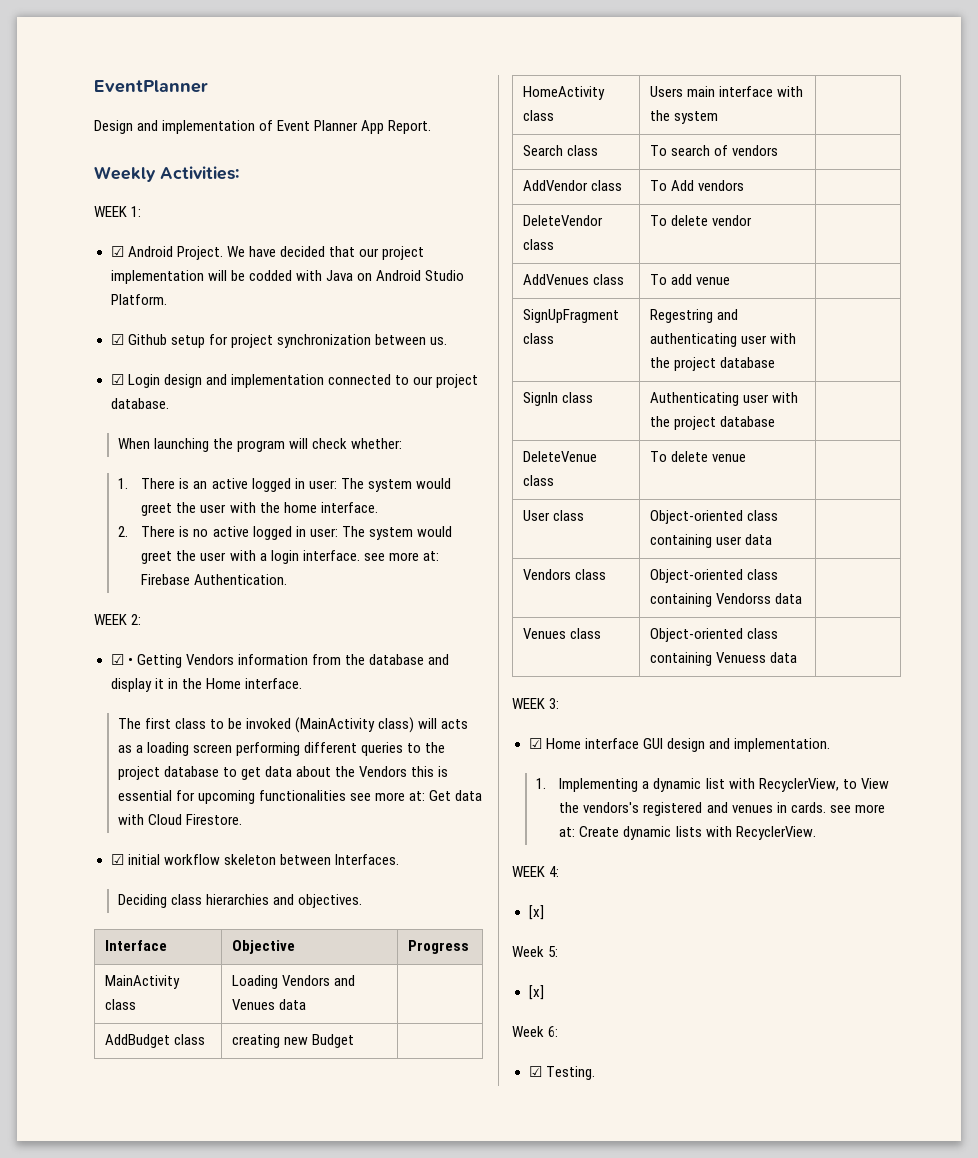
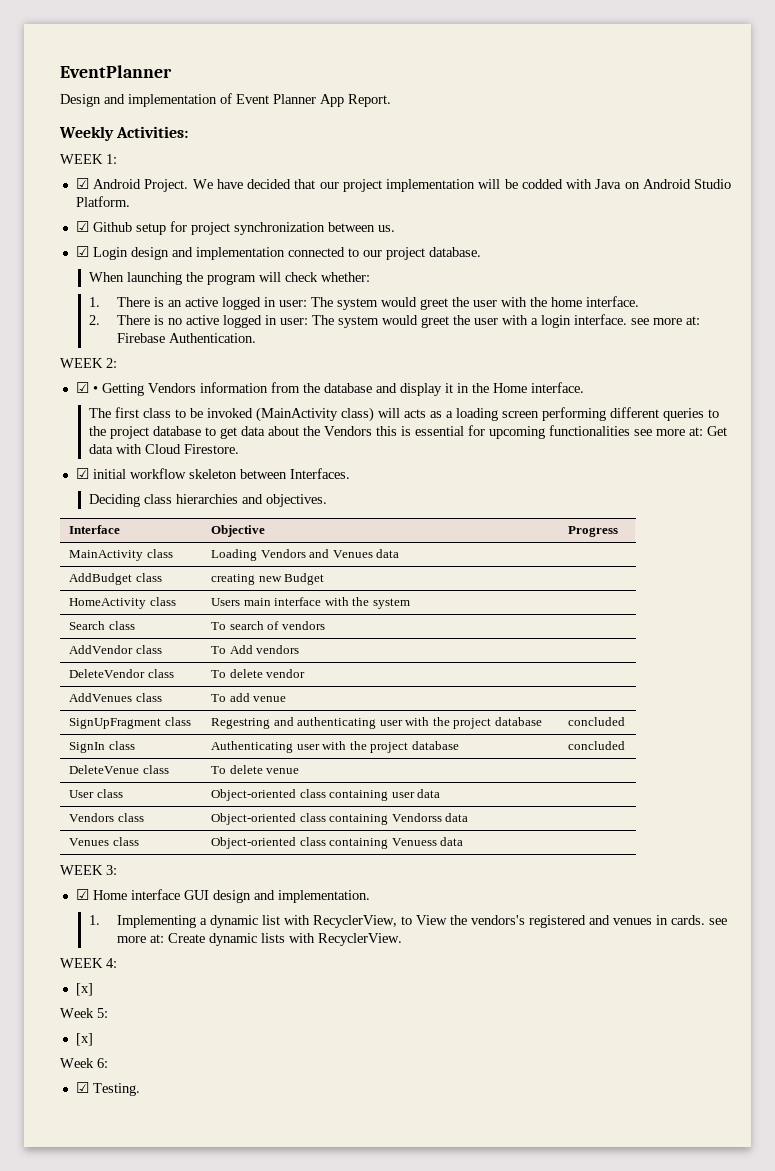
- SignUpFragment class | Regestring and authenticating user with the project database |
+ SignUpFragment class | Regestring and authenticating user with the project database | concluded
- SignIn class | Authenticating user with the project database |
+ SignIn class | Authenticating user with the project database | concluded

